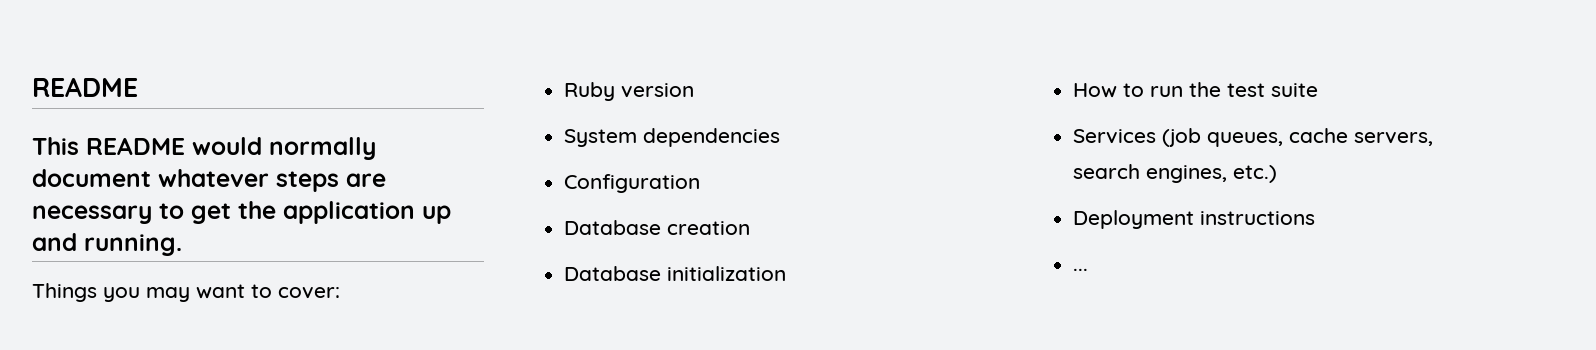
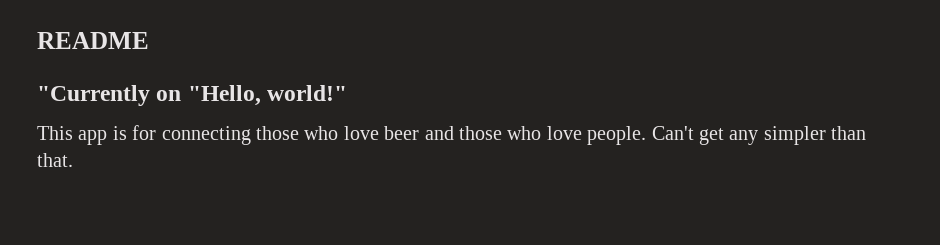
- This README would normally document whatever steps are necessary to get the application up and running.
- Things you may want to cover:
- Ruby version
- System dependencies
- Configuration
- Database creation
- Database initialization
- How to run the test suite
- Services (job queues, cache servers, search engines, etc.)
- Deployment instructions
- ...
+ "Currently on "Hello, world!"
+ This app is for connecting those who love beer and those who love people. Can't get any simpler than that.

